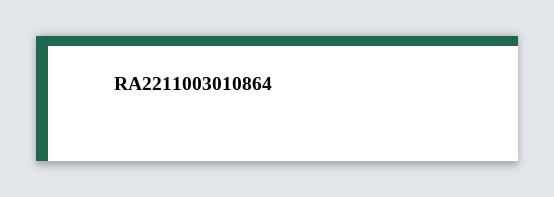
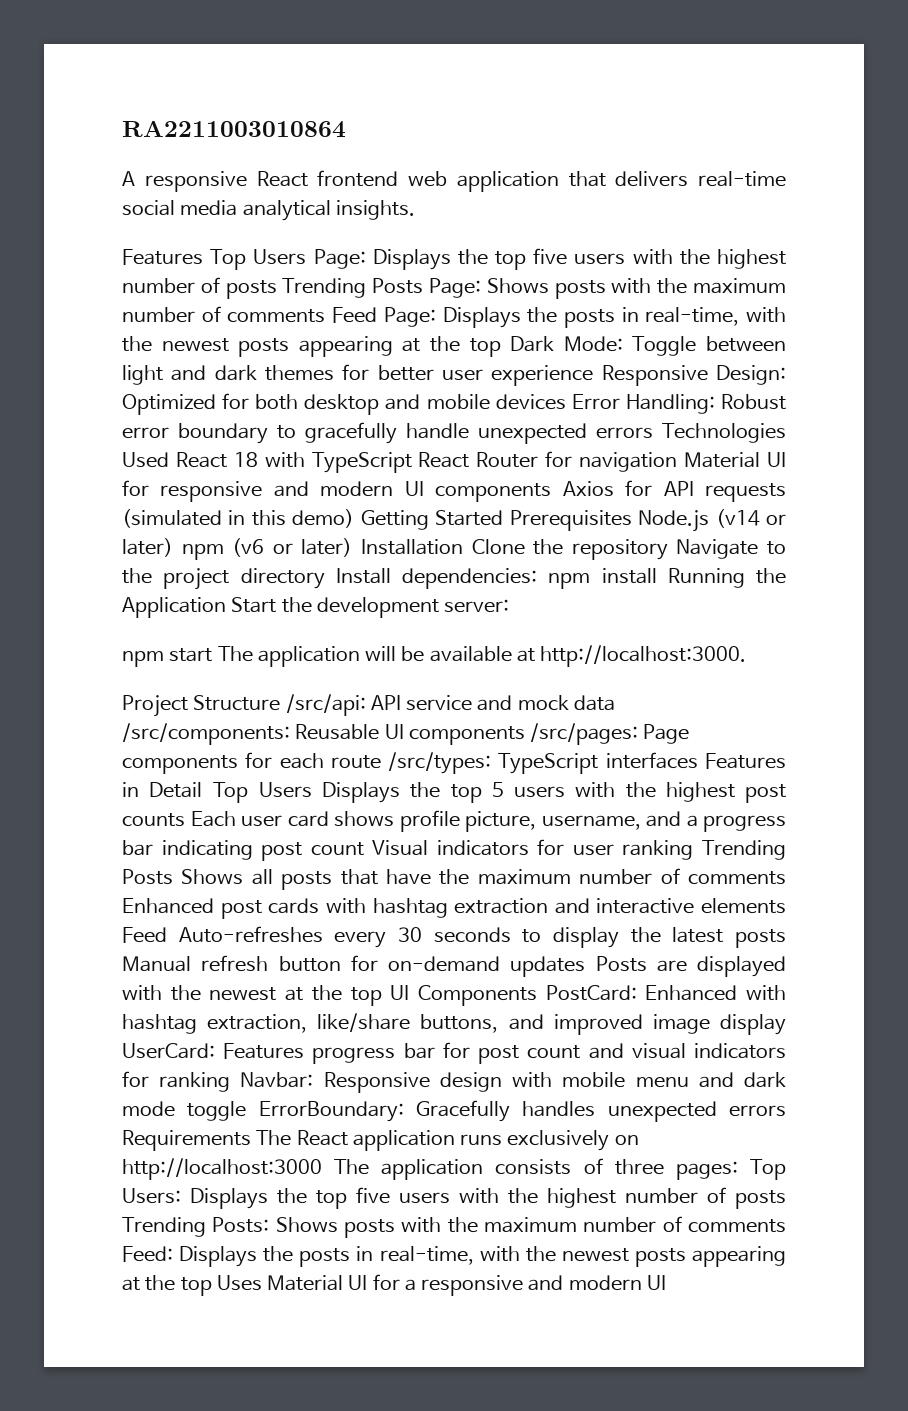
+ A responsive React frontend web application that delivers real-time social media analytical insights.
+ Features Top Users Page: Displays the top five users with the highest number of posts Trending Posts Page: Shows posts with the maximum number of comments Feed Page: Displays the posts in real-time, with the newest posts appearing at the top Dark Mode: Toggle between light and dark themes for better user experience Responsive Design: Optimized for both desktop and mobile devices Error Handling: Robust error boundary to gracefully handle unexpected errors Technologies Used React 18 with TypeScript React Router for navigation Material UI for responsive and modern UI components Axios for API requests (simulated in this demo) Getting Started Prerequisites Node.js (v14 or later) npm (v6 or later) Installation Clone the repository Navigate to the project directory Install dependencies: npm install Running the Application Start the development server:
+ npm start The application will be available at http://localhost:3000.
+ Project Structure /src/api: API service and mock data /src/components: Reusable UI components /src/pages: Page components for each route /src/types: TypeScript interfaces Features in Detail Top Users Displays the top 5 users with the highest post counts Each user card shows profile picture, username, and a progress bar indicating post count Visual indicators for user ranking Trending Posts Shows all posts that have the maximum number of comments Enhanced post cards with hashtag extraction and interactive elements Feed Auto-refreshes every 30 seconds to display the latest posts Manual refresh button for on-demand updates Posts are displayed with the newest at the top UI Components PostCard: Enhanced with hashtag extraction, like/share buttons, and improved image display UserCard: Features progress bar for post count and visual indicators for ranking Navbar: Responsive design with mobile menu and dark mode toggle ErrorBoundary: Gracefully handles unexpected errors Requirements The React application runs exclusively on http://localhost:3000 The application consists of three pages: Top Users: Displays the top five users with the highest number of posts Trending Posts: Shows posts with the maximum number of comments Feed: Displays the posts in real-time, with the newest posts appearing at the top Uses Material UI for a responsive and modern UI

